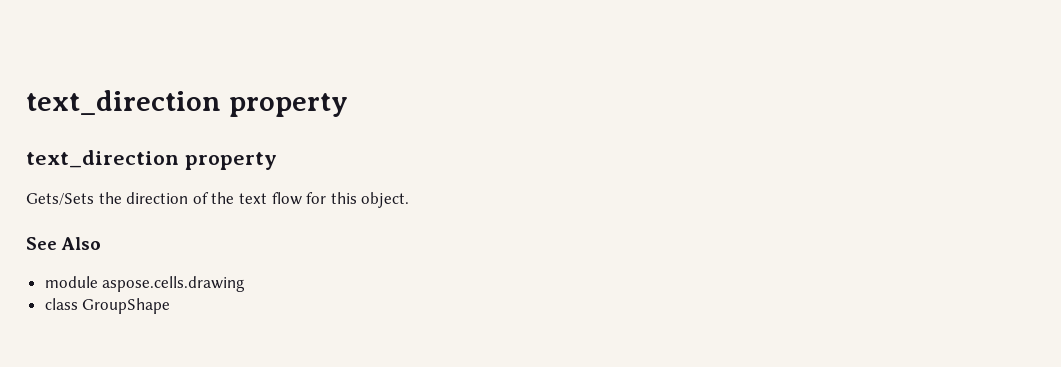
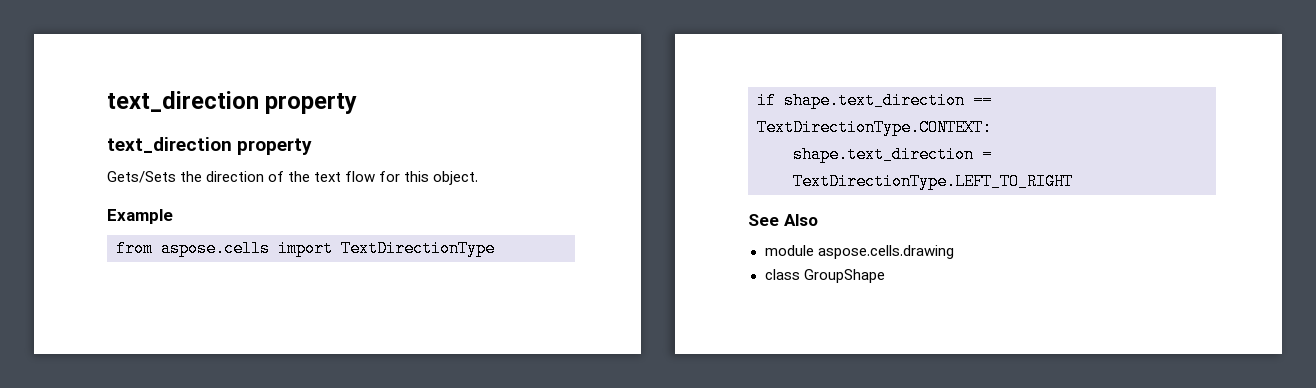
+ Example
+ from aspose.cells import TextDirectionType
+ if shape.text_direction == TextDirectionType.CONTEXT:
+ shape.text_direction = TextDirectionType.LEFT_TO_RIGHT

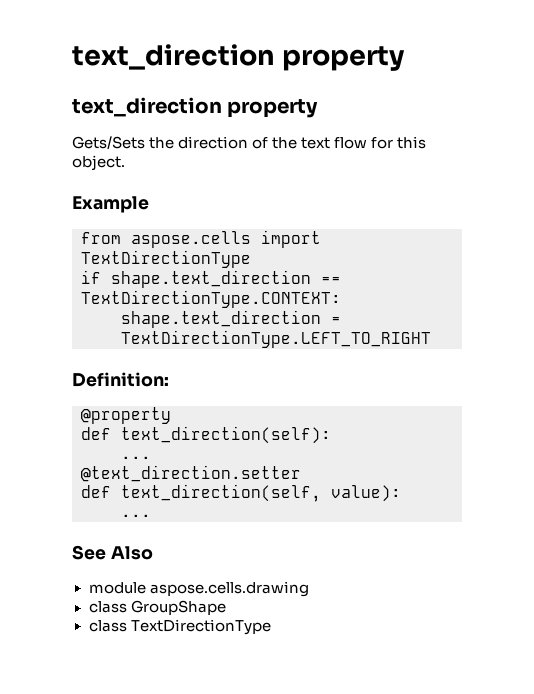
+ Definition:
+ @property
+ def text_direction(self):
+ ...
+ @text_direction.setter
+ def text_direction(self, value):
+ ...
+ class TextDirectionType

